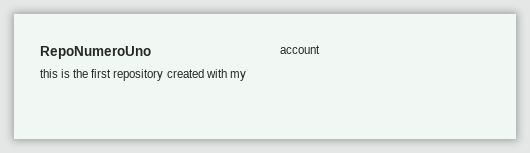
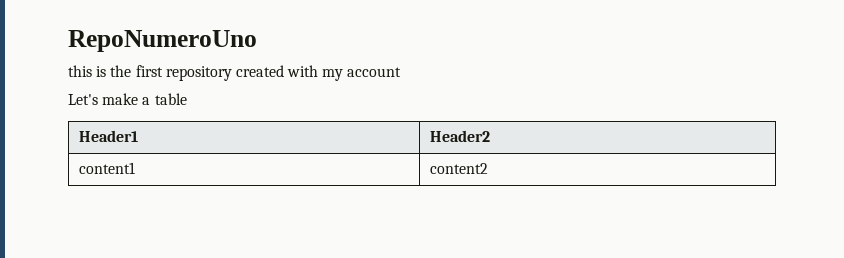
+ Let's make a table
+ Header1 | Header2
+ content1 | content2

